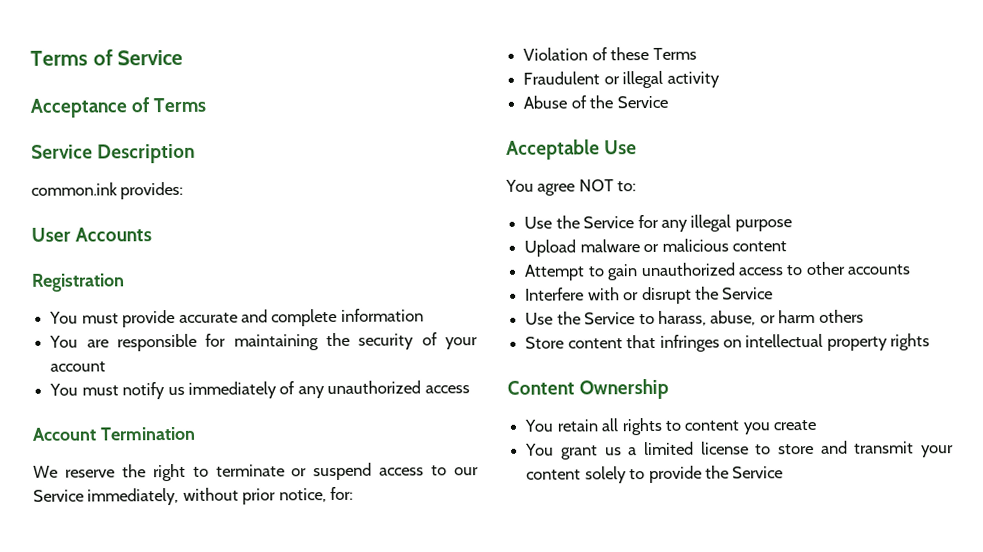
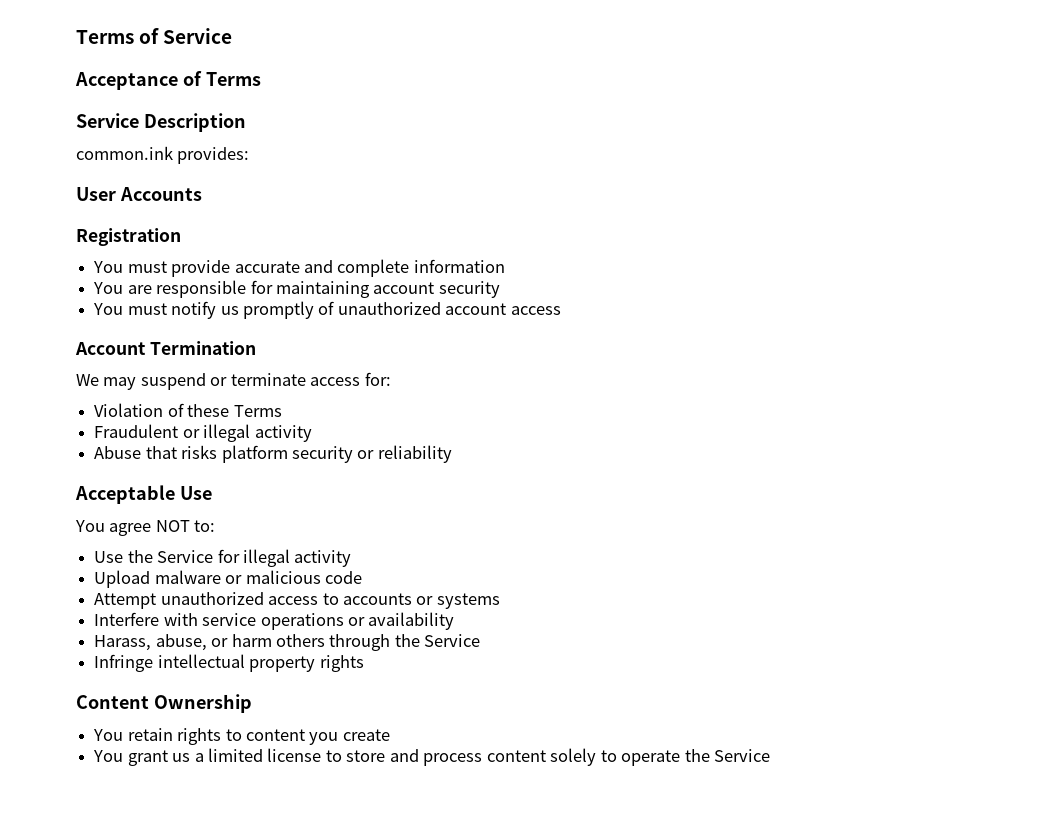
- You are responsible for maintaining the security of your account
+ You are responsible for maintaining account security
- You must notify us immediately of any unauthorized access
+ You must notify us promptly of unauthorized account access
- We reserve the right to terminate or suspend access to our Service immediately, without prior notice, for:
+ We may suspend or terminate access for:
- Abuse of the Service
+ Abuse that risks platform security or reliability
- Use the Service for any illegal purpose
+ Use the Service for illegal activity
- Upload malware or malicious content
+ Upload malware or malicious code
- Attempt to gain unauthorized access to other accounts
+ Attempt unauthorized access to accounts or systems
- Interfere with or disrupt the Service
- Use the Service to harass, abuse, or harm others
- Store content that infringes on intellectual property rights
+ Interfere with service operations or availability
+ Harass, abuse, or harm others through the Service
+ Infringe intellectual property rights
- You retain all rights to content you create
+ You retain rights to content you create
- You grant us a limited license to store and transmit your content solely to provide the Service
+ You grant us a limited license to store and process content solely to operate the Service

